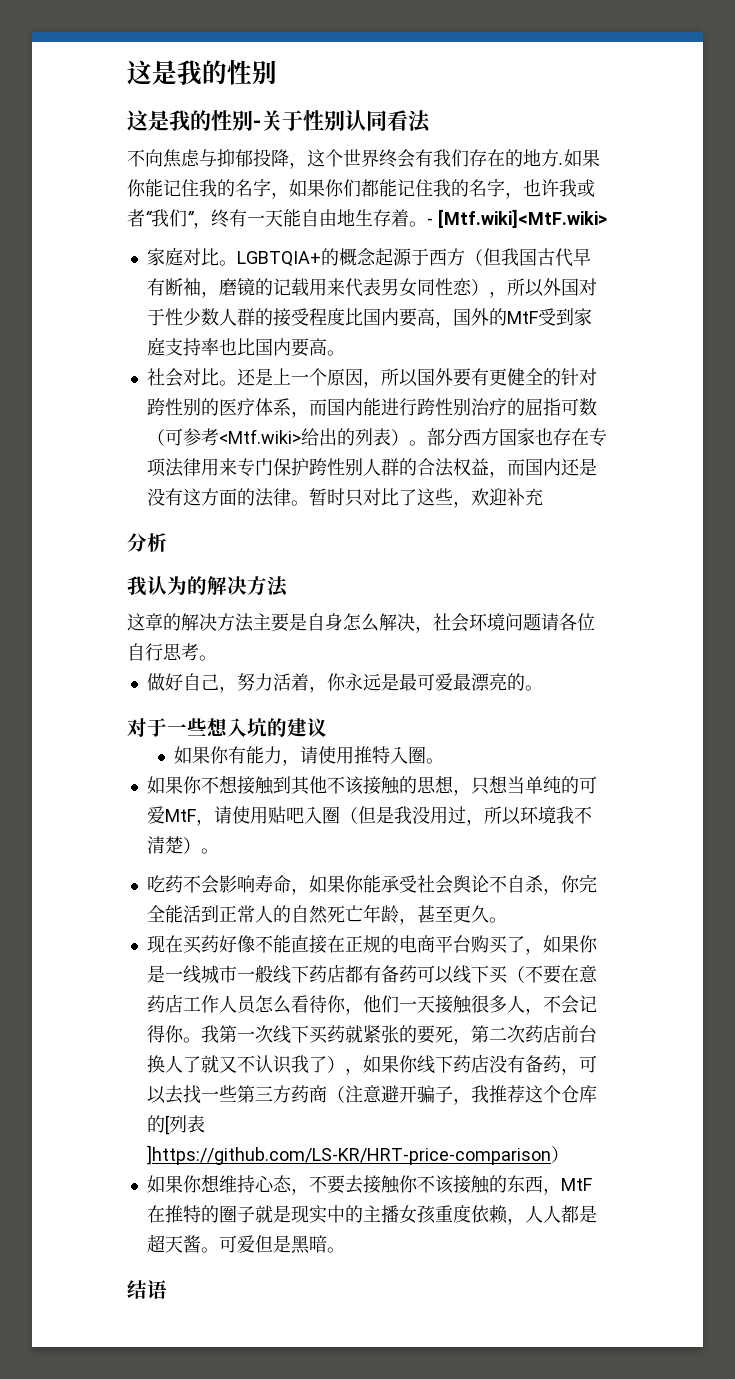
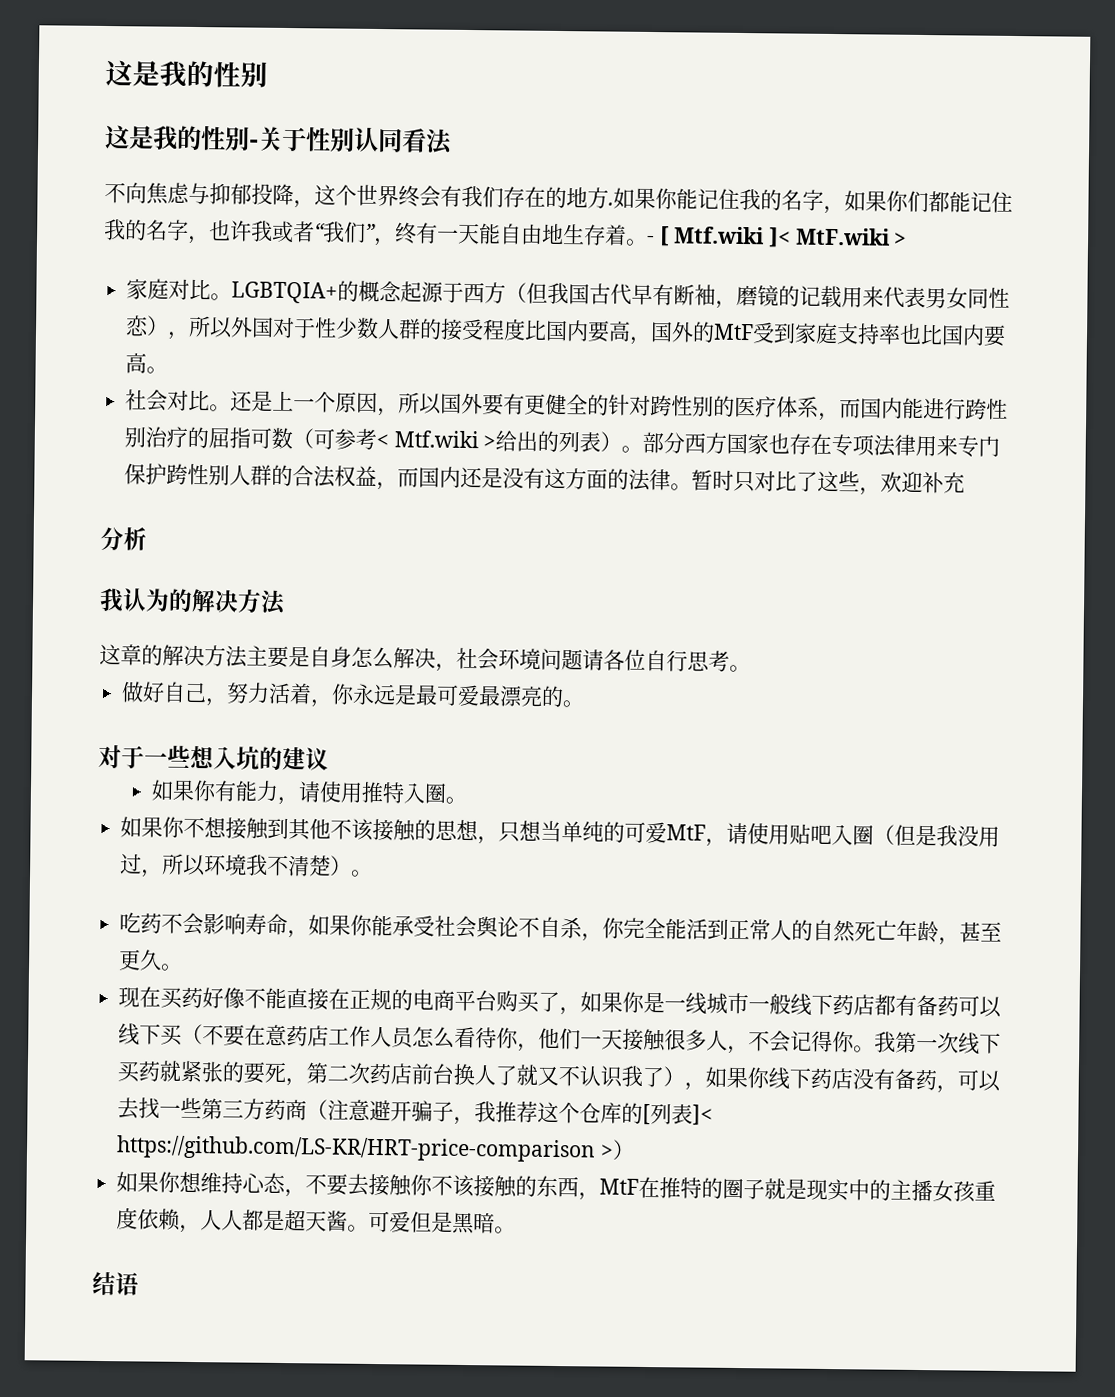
- - [Mtf.wiki]<MtF.wiki>
+ - [ Mtf.wiki ]< MtF.wiki >
- 还是上一个原因，所以国外要有更健全的针对跨性别的医疗体系，而国内能进行跨性别治疗的屈指可数（可参考<Mtf.wiki>给出的列表）。
+ 还是上一个原因，所以国外要有更健全的针对跨性别的医疗体系，而国内能进行跨性别治疗的屈指可数（可参考< Mtf.wiki >给出的列表）。
- 我第一次线下买药就紧张的要死，第二次药店前台换人了就又不认识我了），如果你线下药店没有备药，可以去找一些第三方药商（注意避开骗子，我推荐这个仓库的[列表]https://github.com/LS-KR/HRT-price-comparison）
+ 我第一次线下买药就紧张的要死，第二次药店前台换人了就又不认识我了），如果你线下药店没有备药，可以去找一些第三方药商（注意避开骗子，我推荐这个仓库的[列表]< https://github.com/LS-KR/HRT-price-comparison >）

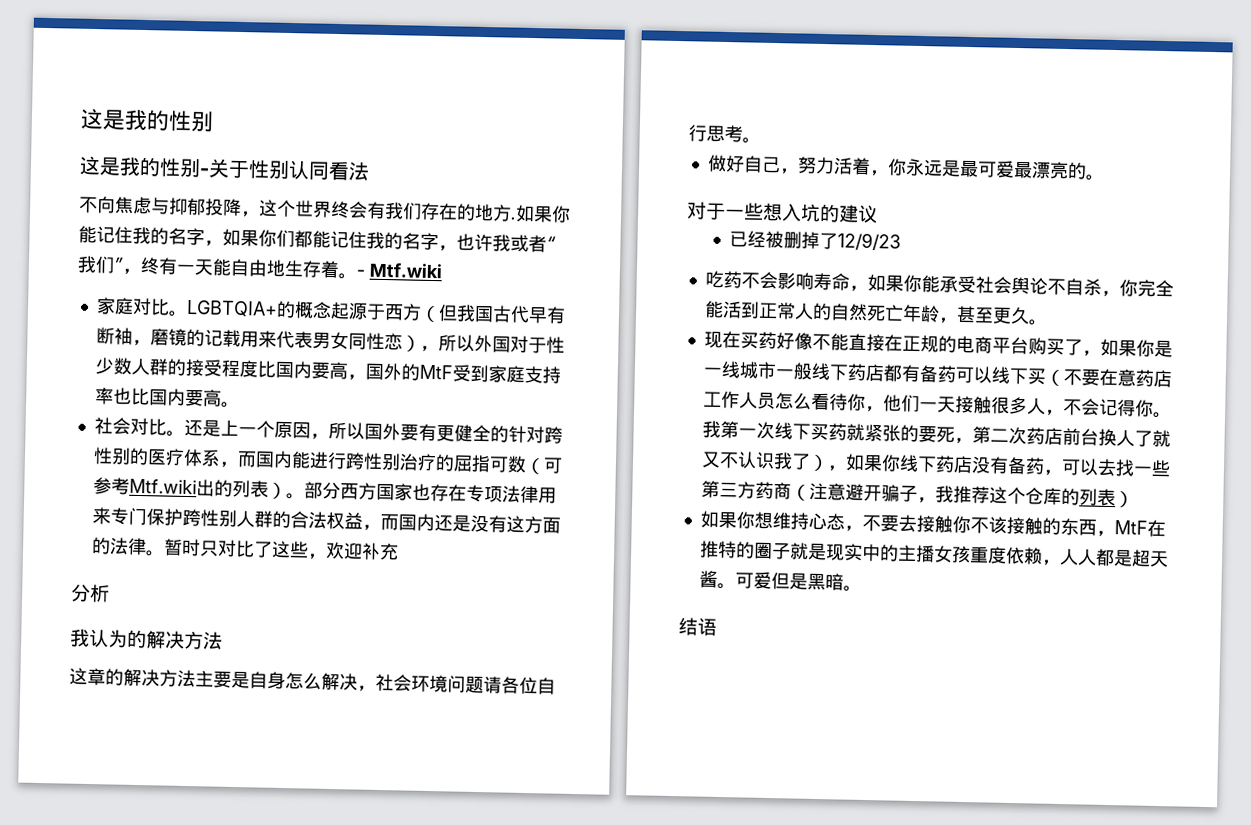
- - [ Mtf.wiki ]< MtF.wiki >
+ - Mtf.wiki
- 还是上一个原因，所以国外要有更健全的针对跨性别的医疗体系，而国内能进行跨性别治疗的屈指可数（可参考< Mtf.wiki >给出的列表）。
+ 还是上一个原因，所以国外要有更健全的针对跨性别的医疗体系，而国内能进行跨性别治疗的屈指可数（可参考Mtf.wiki出的列表）。
- 如果你有能力，请使用推特入圈。
- 如果你不想接触到其他不该接触的思想，只想当单纯的可爱MtF，请使用贴吧入圈（但是我没用过，所以环境我不清楚）。
+ 已经被删掉了12/9/23
- 我第一次线下买药就紧张的要死，第二次药店前台换人了就又不认识我了），如果你线下药店没有备药，可以去找一些第三方药商（注意避开骗子，我推荐这个仓库的[列表]< https://github.com/LS-KR/HRT-price-comparison >）
+ 我第一次线下买药就紧张的要死，第二次药店前台换人了就又不认识我了），如果你线下药店没有备药，可以去找一些第三方药商（注意避开骗子，我推荐这个仓库的列表）

